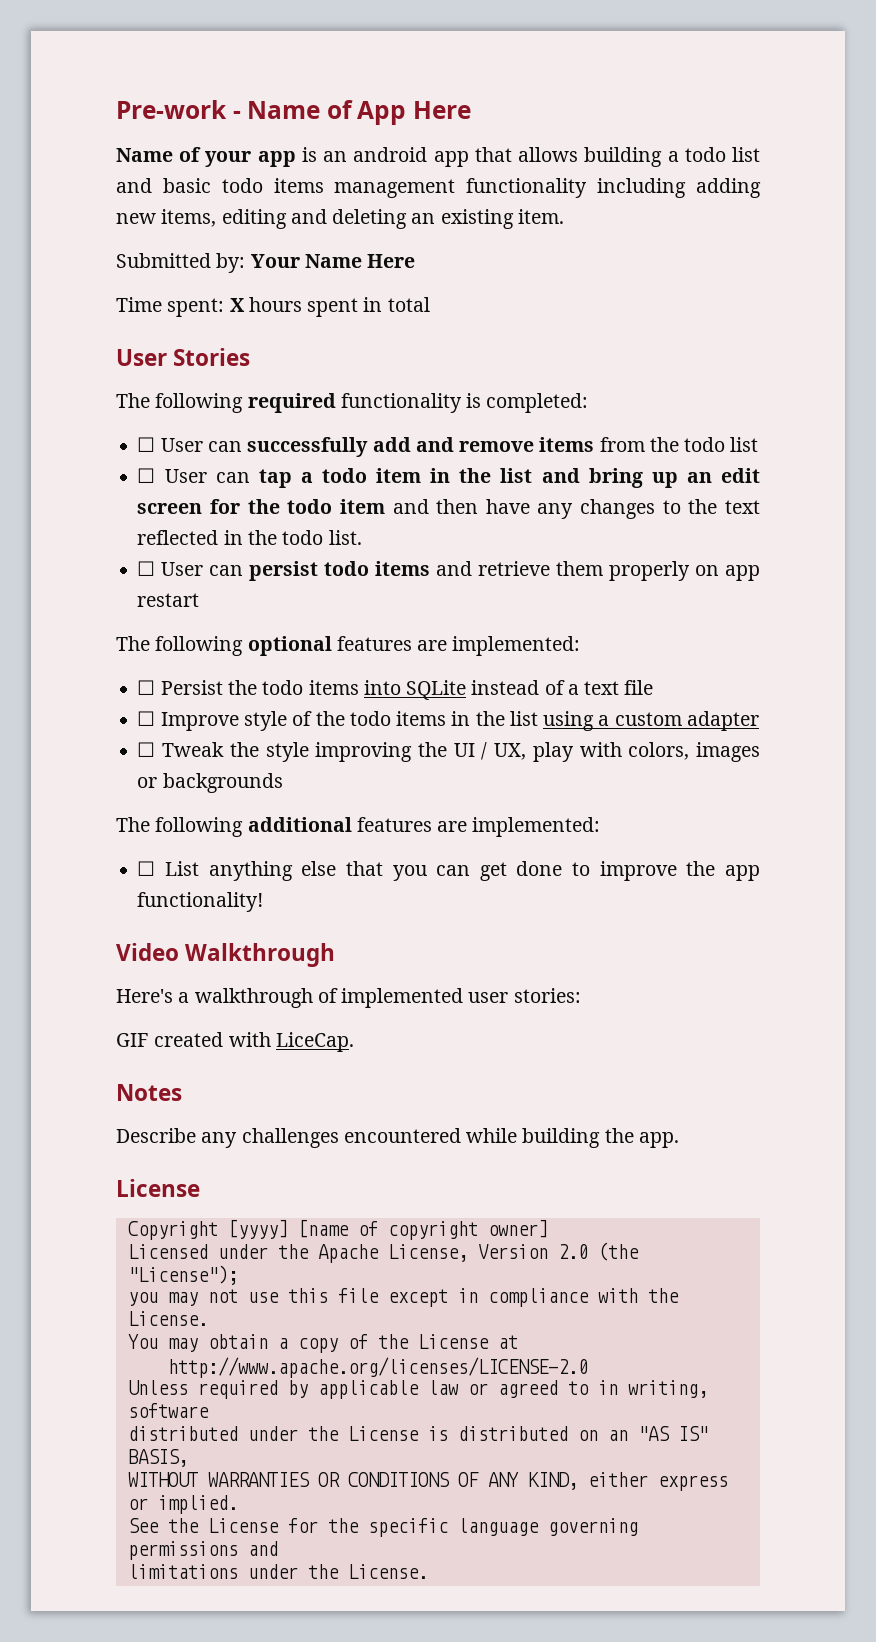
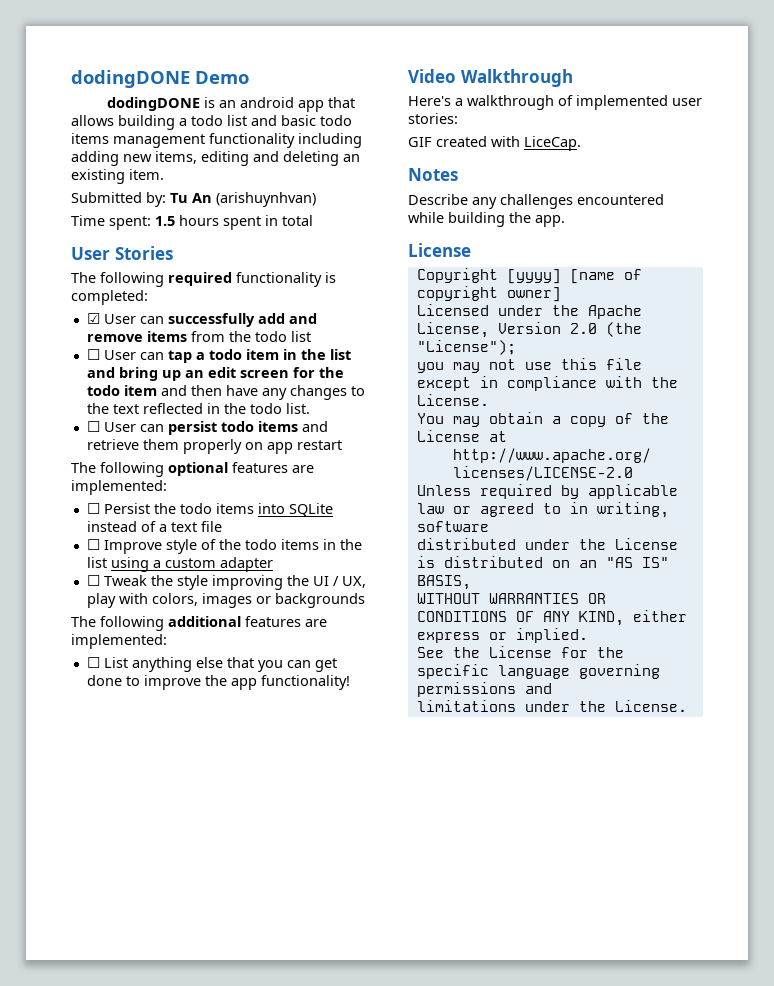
- Pre-work - Name of App Here
- Name of your app is an android app that allows building a todo list and basic todo items management functionality including adding new items, editing and deleting an existing item.
+ dodingDONE Demo
+ dodingDONE is an android app that allows building a todo list and basic todo items management functionality including adding new items, editing and deleting an existing item.
- Submitted by: Your Name Here
+ Submitted by: Tu An (arishuynhvan)
- Time spent: X hours spent in total
+ Time spent: 1.5 hours spent in total
- ☐ User can successfully add and remove items from the todo list
+ ☑ User can successfully add and remove items from the todo list

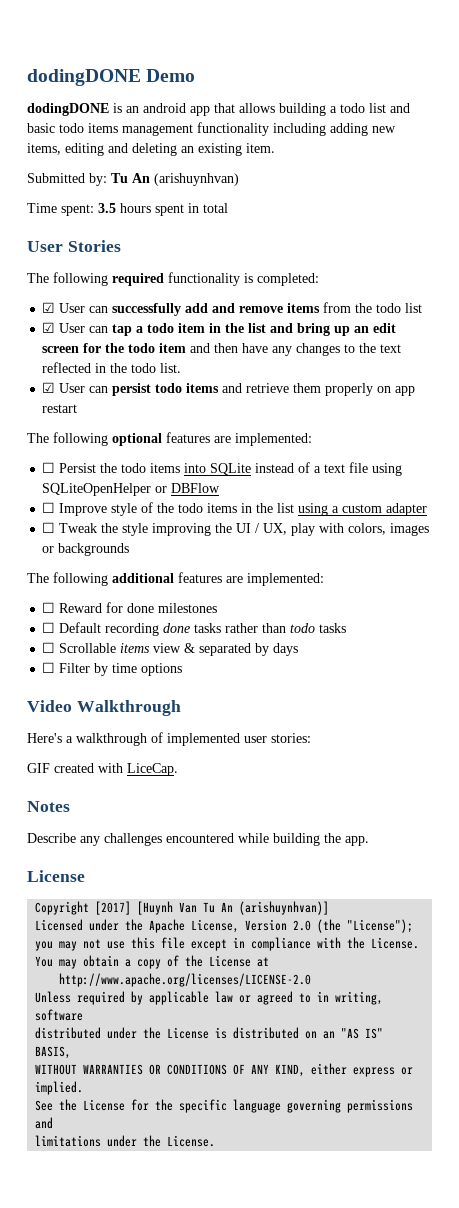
- Time spent: 1.5 hours spent in total
+ Time spent: 3.5 hours spent in total
- ☐ User can tap a todo item in the list and bring up an edit screen for the todo item and then have any changes to the text reflected in the todo list.
+ ☑ User can tap a todo item in the list and bring up an edit screen for the todo item and then have any changes to the text reflected in the todo list.
- ☐ User can persist todo items and retrieve them properly on app restart
+ ☑ User can persist todo items and retrieve them properly on app restart
- ☐ Persist the todo items into SQLite instead of a text file
+ ☐ Persist the todo items into SQLite instead of a text file using SQLiteOpenHelper or DBFlow
- ☐ List anything else that you can get done to improve the app functionality!
+ ☐ Reward for done milestones
+ ☐ Default recording done tasks rather than todo tasks
+ ☐ Scrollable items view & separated by days
+ ☐ Filter by time options
- Copyright [yyyy] [name of copyright owner]
+ Copyright [2017] [Huynh Van Tu An (arishuynhvan)]

